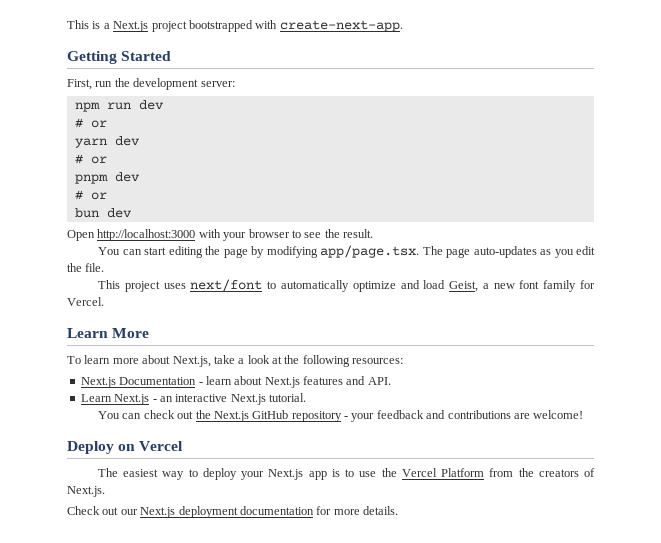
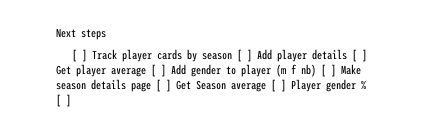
- This is a Next.js project bootstrapped with create-next-app.
- Getting Started
- First, run the development server:
- npm run dev
- # or
- yarn dev
- # or
- pnpm dev
- # or
- bun dev
- Open http://localhost:3000 with your browser to see the result.
- You can start editing the page by modifying app/page.tsx. The page auto-updates as you edit the file.
- This project uses next/font to automatically optimize and load Geist, a new font family for Vercel.
- Learn More
- To learn more about Next.js, take a look at the following resources:
- Next.js Documentation - learn about Next.js features and API.
- Learn Next.js - an interactive Next.js tutorial.
- You can check out the Next.js GitHub repository - your feedback and contributions are welcome!
- Deploy on Vercel
- The easiest way to deploy your Next.js app is to use the Vercel Platform from the creators of Next.js.
- Check out our Next.js deployment documentation for more details.
+ Next steps
+ [ ] Track player cards by season [ ] Add player details [ ] Get player average [ ] Add gender to player (m f nb) [ ] Make season details page [ ] Get Season average [ ] Player gender % [ ]

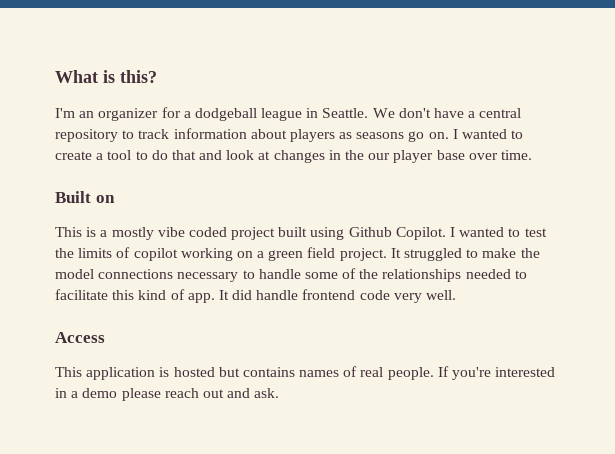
- Next steps
- [ ] Track player cards by season [ ] Add player details [ ] Get player average [ ] Add gender to player (m f nb) [ ] Make season details page [ ] Get Season average [ ] Player gender % [ ]
+ What is this?
+ I'm an organizer for a dodgeball league in Seattle. We don't have a central repository to track information about players as seasons go on. I wanted to create a tool to do that and look at changes in the our player base over time.
+ Built on
+ This is a mostly vibe coded project built using Github Copilot. I wanted to test the limits of copilot working on a green field project. It struggled to make the model connections necessary to handle some of the relationships needed to facilitate this kind of app. It did handle frontend code very well.
+ Access
+ This application is hosted but contains names of real people. If you're interested in a demo please reach out and ask.

